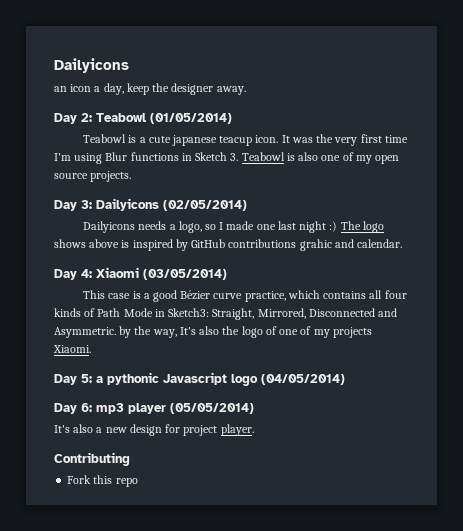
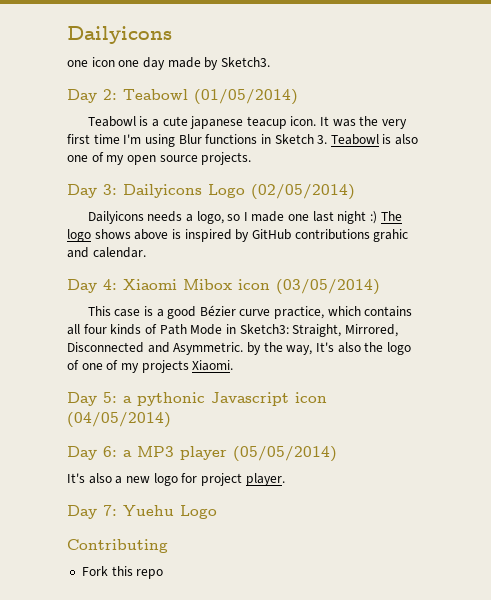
- an icon a day, keep the designer away.
+ one icon one day made by Sketch3.
- Day 3: Dailyicons (02/05/2014)
+ Day 3: Dailyicons Logo (02/05/2014)
- Day 4: Xiaomi (03/05/2014)
+ Day 4: Xiaomi Mibox icon (03/05/2014)
- Day 5: a pythonic Javascript logo (04/05/2014)
+ Day 5: a pythonic Javascript icon (04/05/2014)
- Day 6: mp3 player (05/05/2014)
+ Day 6: a MP3 player (05/05/2014)
- It's also a new design for project player.
+ It's also a new logo for project player.
+ Day 7: Yuehu Logo

